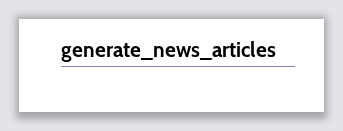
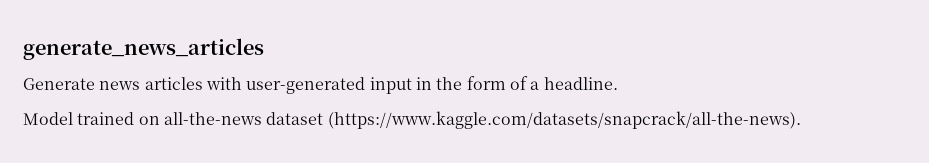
+ Generate news articles with user-generated input in the form of a headline.
+ Model trained on all-the-news dataset (https://www.kaggle.com/datasets/snapcrack/all-the-news).

